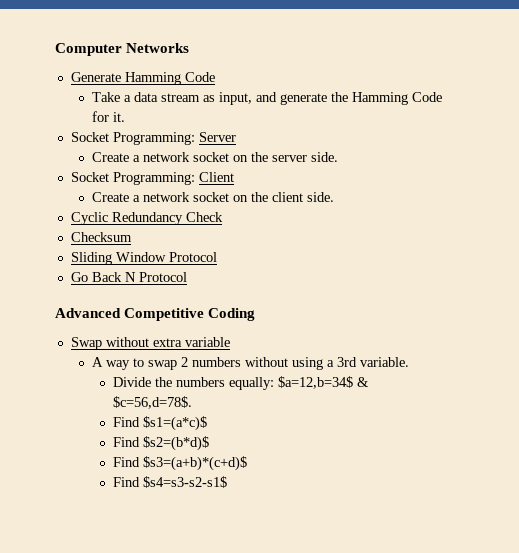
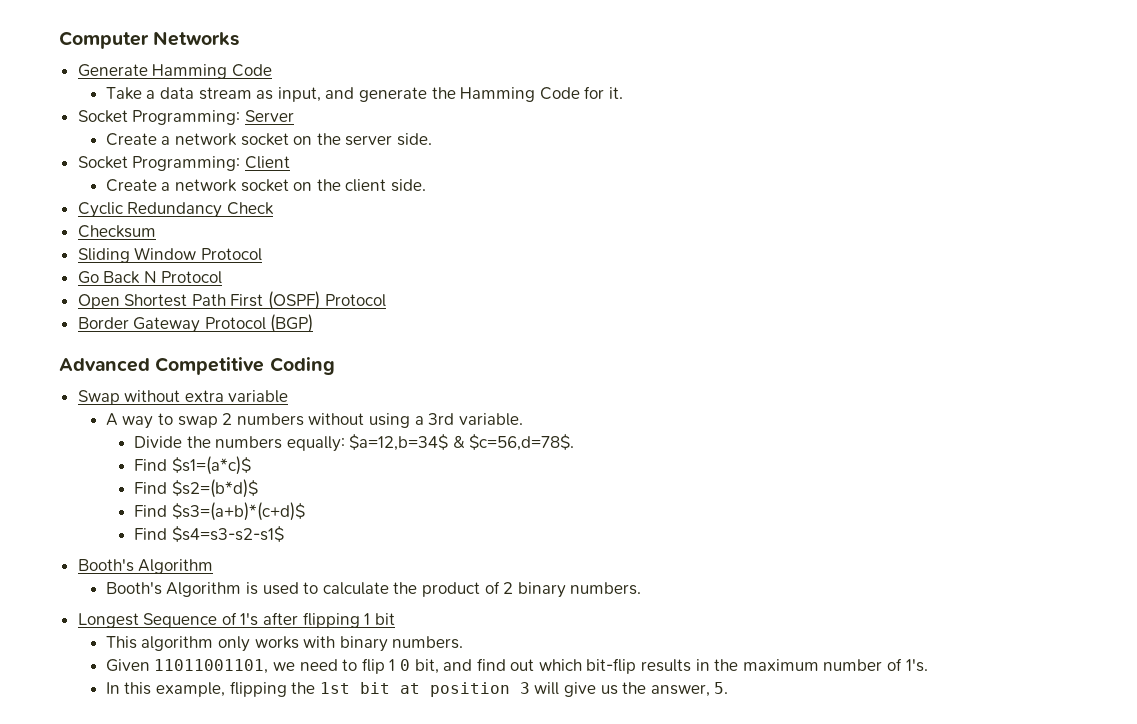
+ Open Shortest Path First (OSPF) Protocol
+ Border Gateway Protocol (BGP)
  Find $s4=s3-s2-s1$
+ Booth's Algorithm
+ Booth's Algorithm is used to calculate the product of 2 binary numbers.
+ Longest Sequence of 1's after flipping 1 bit
+ This algorithm only works with binary numbers.
+ Given 11011001101, we need to flip 1 0 bit, and find out which bit-flip results in the maximum number of 1's.
+ In this example, flipping the 1st bit at position 3 will give us the answer, 5.

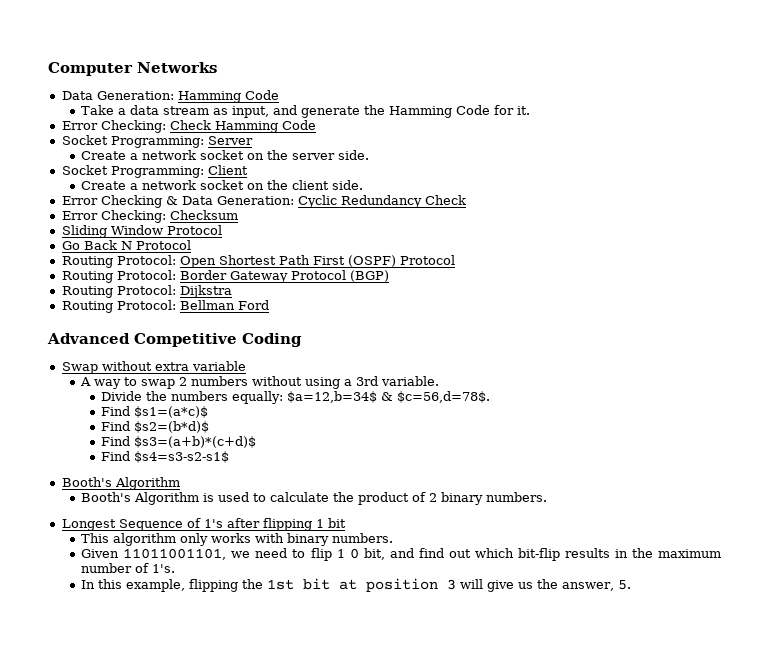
- Generate Hamming Code
+ Data Generation: Hamming Code
+ Error Checking: Check Hamming Code
- Cyclic Redundancy Check
+ Error Checking & Data Generation: Cyclic Redundancy Check
- Checksum
+ Error Checking: Checksum
- Open Shortest Path First (OSPF) Protocol
+ Routing Protocol: Open Shortest Path First (OSPF) Protocol
- Border Gateway Protocol (BGP)
+ Routing Protocol: Border Gateway Protocol (BGP)
+ Routing Protocol: Dijkstra
+ Routing Protocol: Bellman Ford

